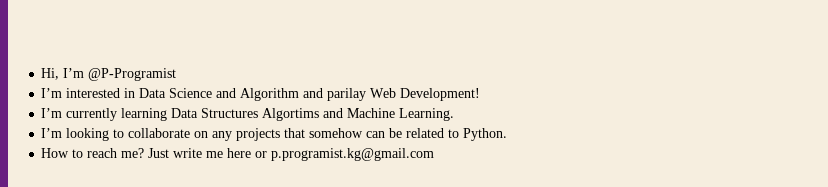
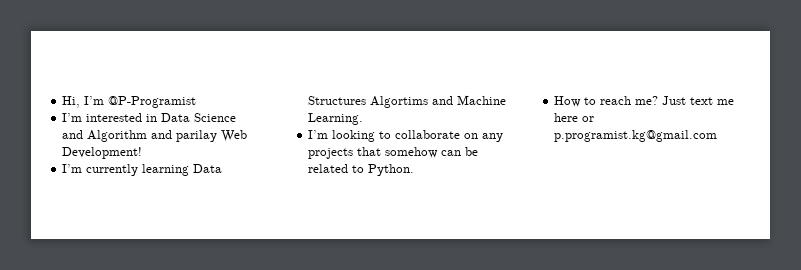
- Just write me here or p.programist.kg@gmail.com
+ Just text me here or p.programist.kg@gmail.com

